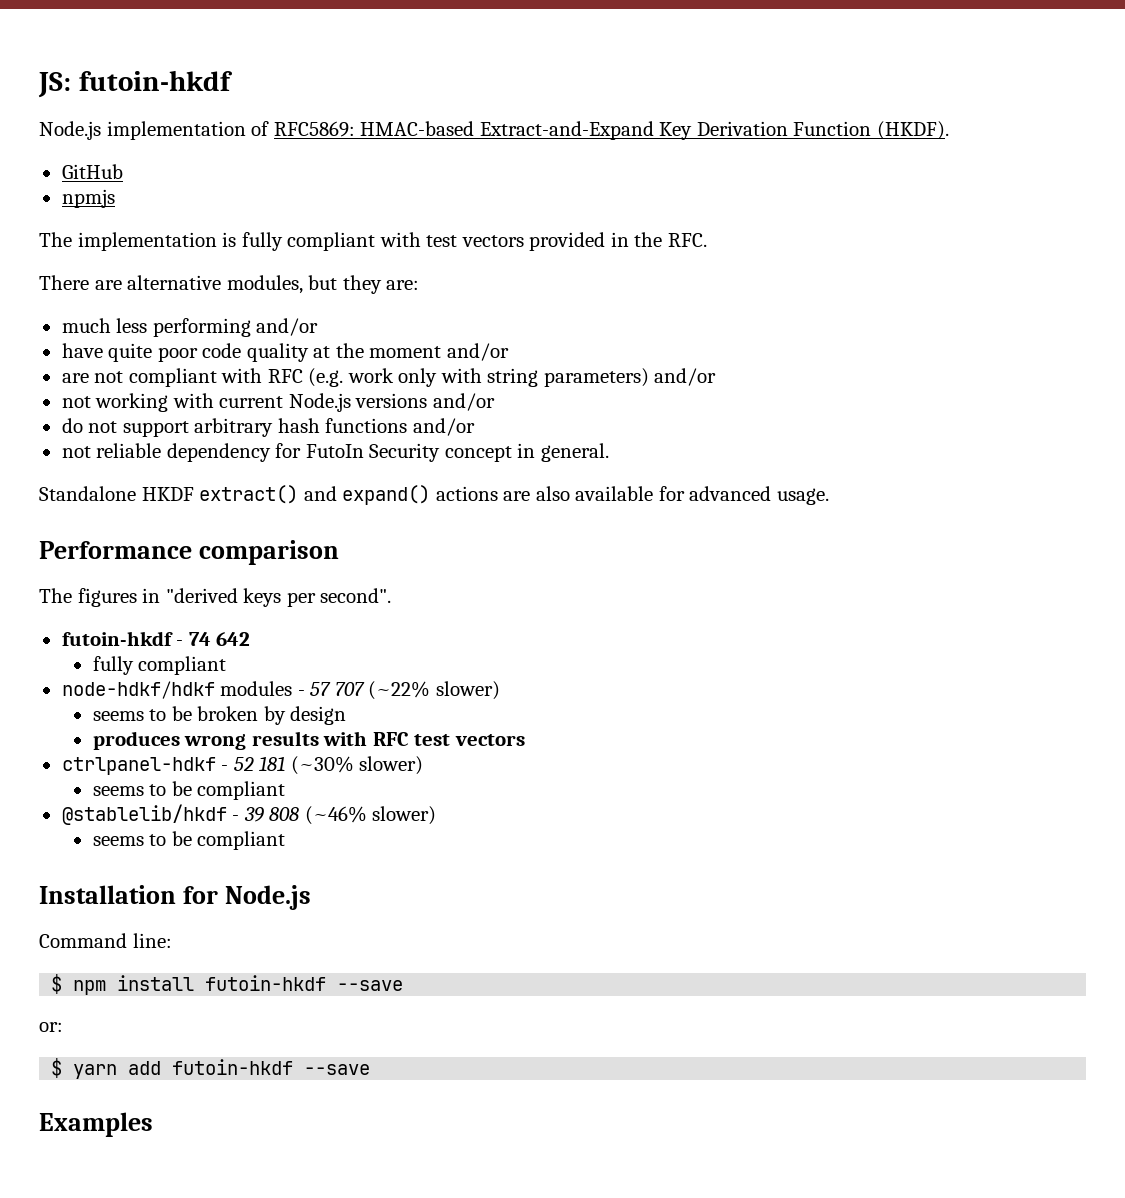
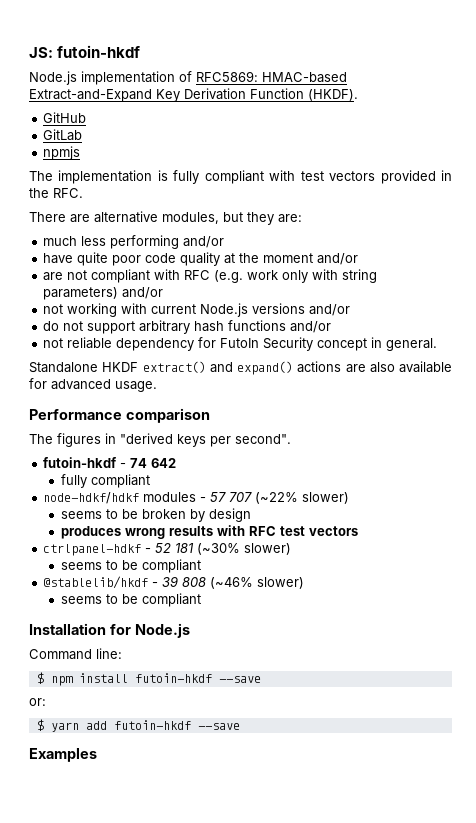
+ GitLab

